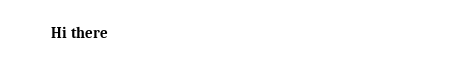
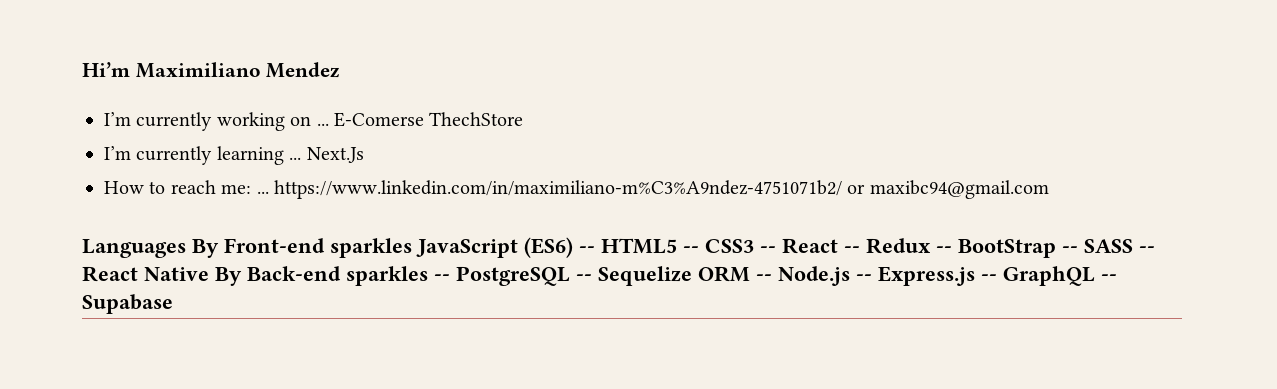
- Hi there
+ Hi’m Maximiliano Mendez
+ I’m currently working on ... E-Comerse ThechStore
+ I’m currently learning ... Next.Js
+ How to reach me: ... https://www.linkedin.com/in/maximiliano-m%C3%A9ndez-4751071b2/ or maxibc94@gmail.com
+ Languages By Front-end sparkles JavaScript (ES6) -- HTML5 -- CSS3 -- React -- Redux -- BootStrap -- SASS -- React Native By Back-end sparkles -- PostgreSQL -- Sequelize ORM -- Node.js -- Express.js -- GraphQL -- Supabase

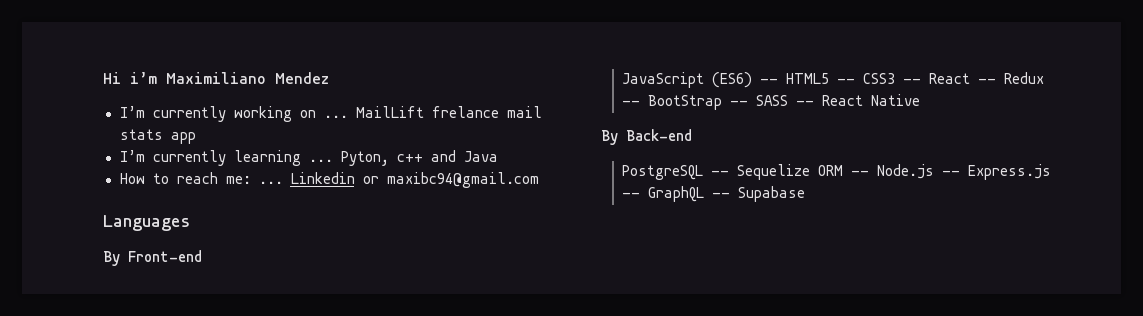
- Hi’m Maximiliano Mendez
+ Hi i’m Maximiliano Mendez
- E-Comerse ThechStore
+ MailLift frelance mail stats app
- Next.Js
+ Pyton, c++ and Java
- How to reach me: ... https://www.linkedin.com/in/maximiliano-m%C3%A9ndez-4751071b2/ or maxibc94@gmail.com
+ How to reach me: ... Linkedin or maxibc94@gmail.com
- Languages By Front-end sparkles JavaScript (ES6) -- HTML5 -- CSS3 -- React -- Redux -- BootStrap -- SASS -- React Native By Back-end sparkles -- PostgreSQL -- Sequelize ORM -- Node.js -- Express.js -- GraphQL -- Supabase
+ Languages
+ By Front-end
+ JavaScript (ES6) -- HTML5 -- CSS3 -- React -- Redux -- BootStrap -- SASS -- React Native
+ By Back-end
+ PostgreSQL -- Sequelize ORM -- Node.js -- Express.js -- GraphQL -- Supabase

